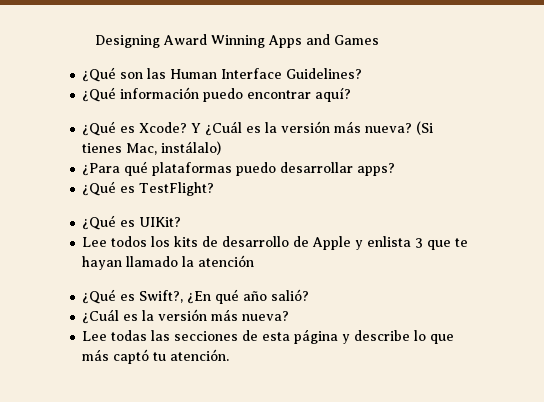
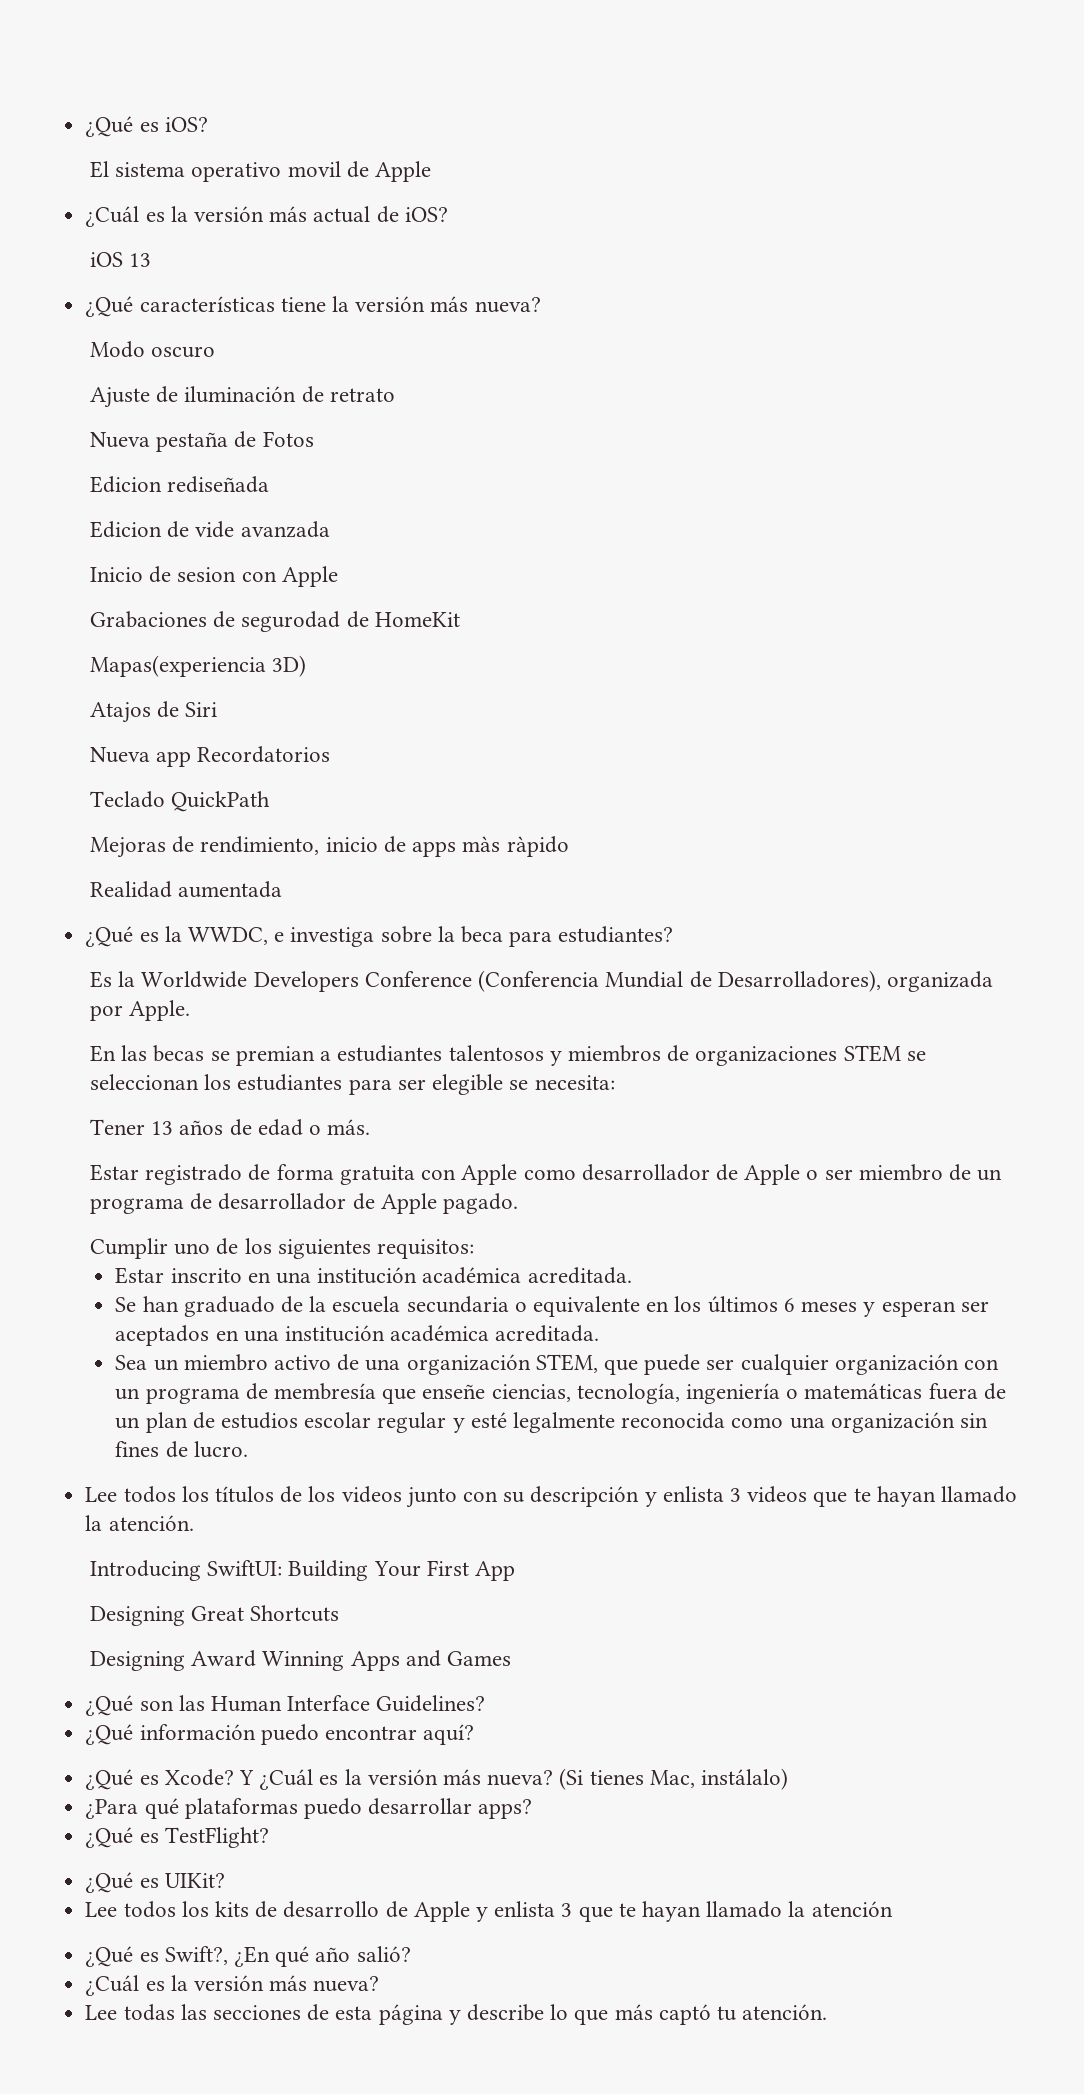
+ ¿Qué es iOS?
+ El sistema operativo movil de Apple
+ ¿Cuál es la versión más actual de iOS?
+ iOS 13
+ ¿Qué características tiene la versión más nueva?
+ Modo oscuro
+ Ajuste de iluminación de retrato
+ Nueva pestaña de Fotos
+ Edicion rediseñada
+ Edicion de vide avanzada
+ Inicio de sesion con Apple
+ Grabaciones de segurodad de HomeKit
+ Mapas(experiencia 3D)
+ Atajos de Siri
+ Nueva app Recordatorios
+ Teclado QuickPath
+ Mejoras de rendimiento, inicio de apps màs ràpido
+ Realidad aumentada
+ ¿Qué es la WWDC, e investiga sobre la beca para estudiantes?
+ Es la Worldwide Developers Conference (Conferencia Mundial de Desarrolladores), organizada por Apple.
+ En las becas se premian a estudiantes talentosos y miembros de organizaciones STEM se seleccionan los estudiantes para ser elegible se necesita:
+ Tener 13 años de edad o más.
+ Estar registrado de forma gratuita con Apple como desarrollador de Apple o ser miembro de un programa de desarrollador de Apple pagado.
+ Cumplir uno de los siguientes requisitos:
+ Estar inscrito en una institución académica acreditada.
+ Se han graduado de la escuela secundaria o equivalente en los últimos 6 meses y esperan ser aceptados en una institución académica acreditada.
+ Sea un miembro activo de una organización STEM, que puede ser cualquier organización con un programa de membresía que enseñe ciencias, tecnología, ingeniería o matemáticas fuera de un plan de estudios escolar regular y esté legalmente reconocida como una organización sin fines de lucro.
+ Lee todos los títulos de los videos junto con su descripción y enlista 3 videos que te hayan llamado la atención.
+ Introducing SwiftUI: Building Your First App
+ Designing Great Shortcuts

